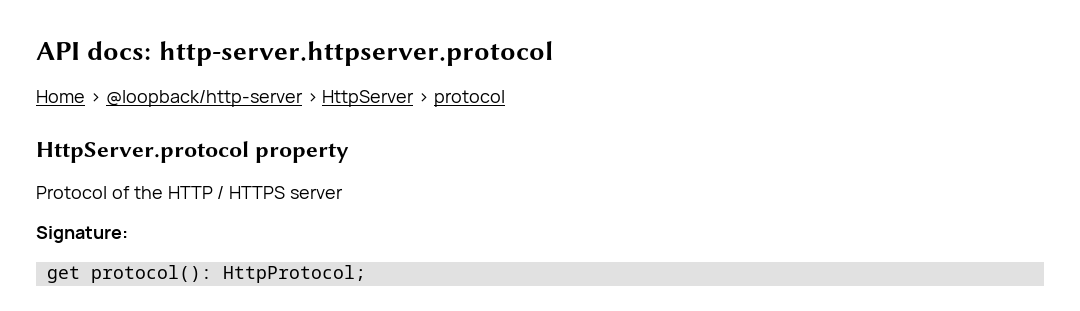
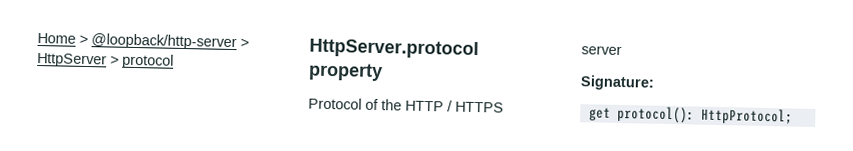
- API docs: http-server.httpserver.protocol

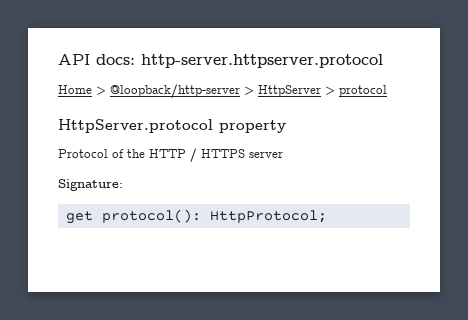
+ API docs: http-server.httpserver.protocol

